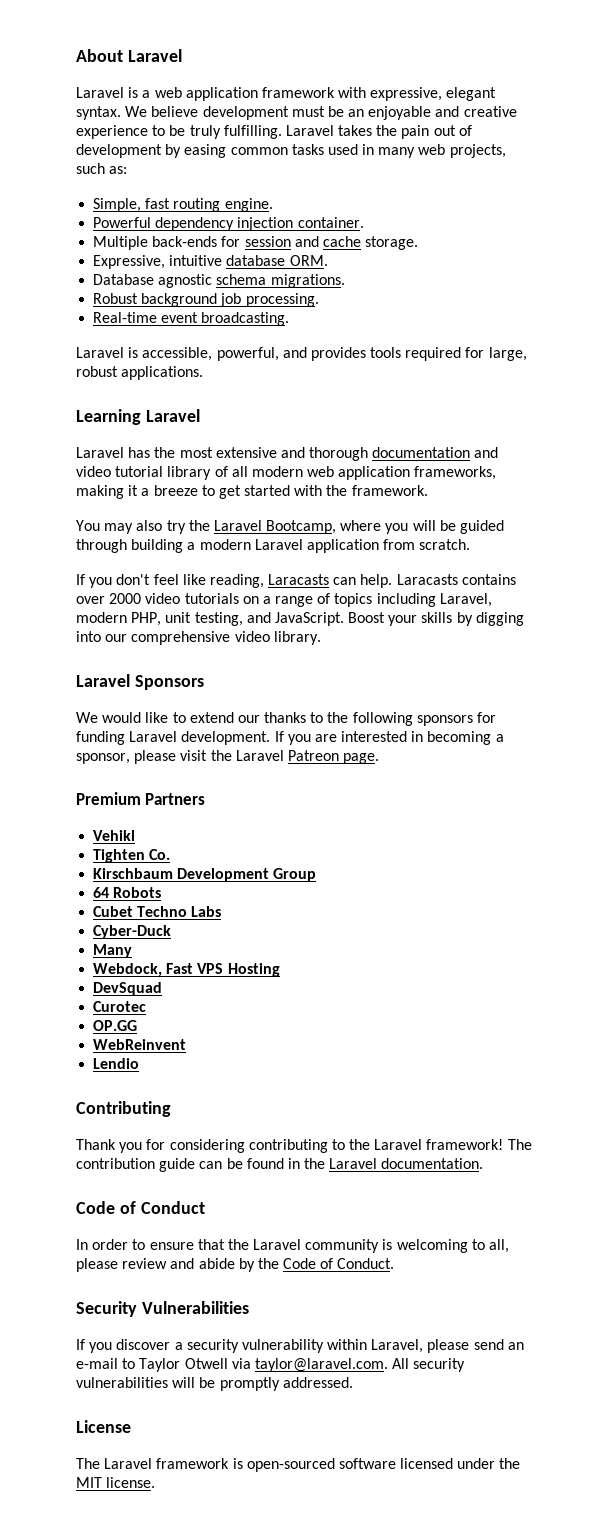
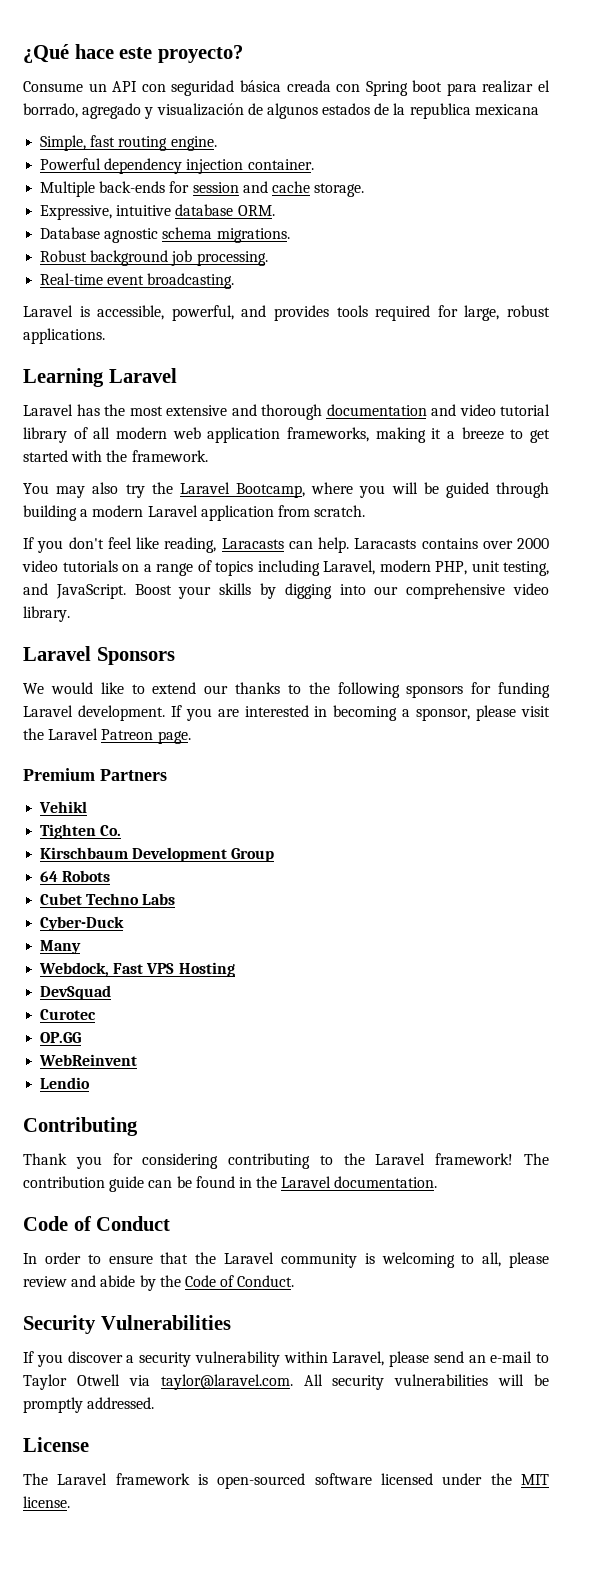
- About Laravel
- Laravel is a web application framework with expressive, elegant syntax. We believe development must be an enjoyable and creative experience to be truly fulfilling. Laravel takes the pain out of development by easing common tasks used in many web projects, such as:
+ ¿Qué hace este proyecto?
+ Consume un API con seguridad básica creada con Spring boot para realizar el borrado, agregado y visualización de algunos estados de la republica mexicana

